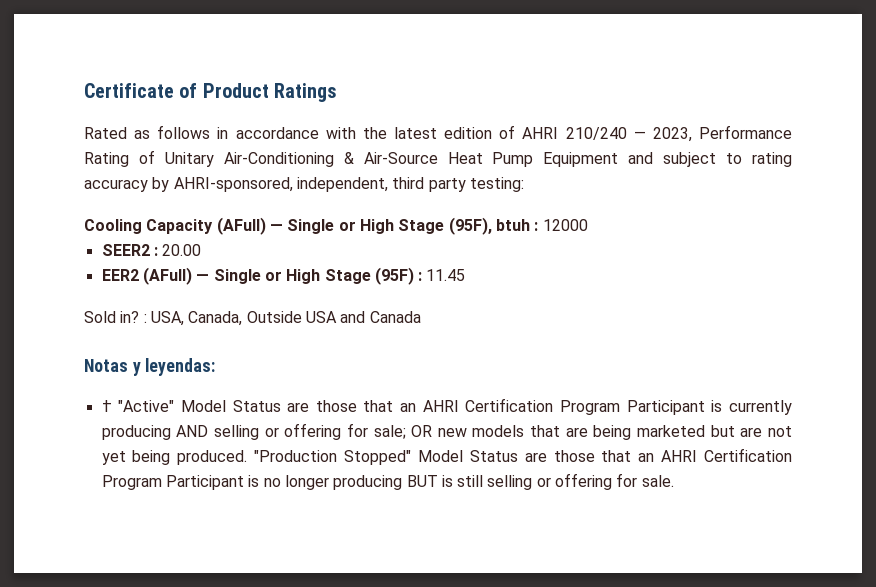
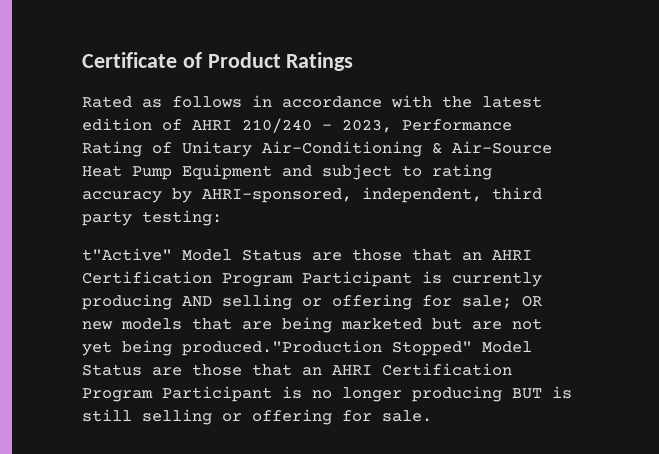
- Rated as follows in accordance with the latest edition of AHRI 210/240 — 2023, Performance Rating of Unitary Air-Conditioning & Air-Source Heat Pump Equipment and subject to rating accuracy by AHRI-sponsored, independent, third party testing:
+ Rated as follows in accordance with the latest edition of AHRI 210/240 - 2023, Performance Rating of Unitary Air-Conditioning & Air-Source Heat Pump Equipment and subject to rating accuracy by AHRI-sponsored, independent, third party testing:
- Cooling Capacity (AFull) — Single or High Stage (95F), btuh : 12000
- SEER2 : 20.00
- EER2 (AFull) — Single or High Stage (95F) : 11.45
- Sold in? : USA, Canada, Outside USA and Canada
- Notas y leyendas:
- † "Active" Model Status are those that an AHRI Certification Program Participant is currently producing AND selling or offering for sale; OR new models that are being marketed but are not yet being produced. "Production Stopped" Model Status are those that an AHRI Certification Program Participant is no longer producing BUT is still selling or offering for sale.
+ t"Active" Model Status are those that an AHRI Certification Program Participant is currently producing AND selling or offering for sale; OR new models that are being marketed but are not yet being produced."Production Stopped" Model Status are those that an AHRI Certification Program Participant is no longer producing BUT is still selling or offering for sale.

